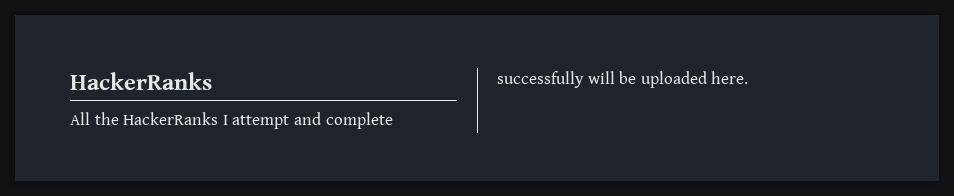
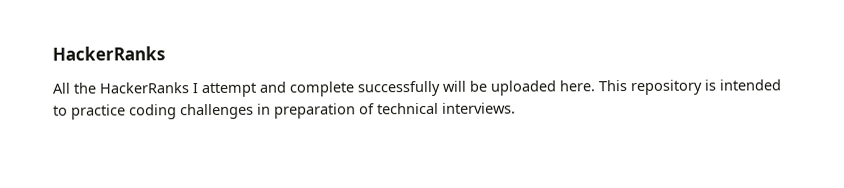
+ This repository is intended to practice coding challenges in preparation of technical interviews.

